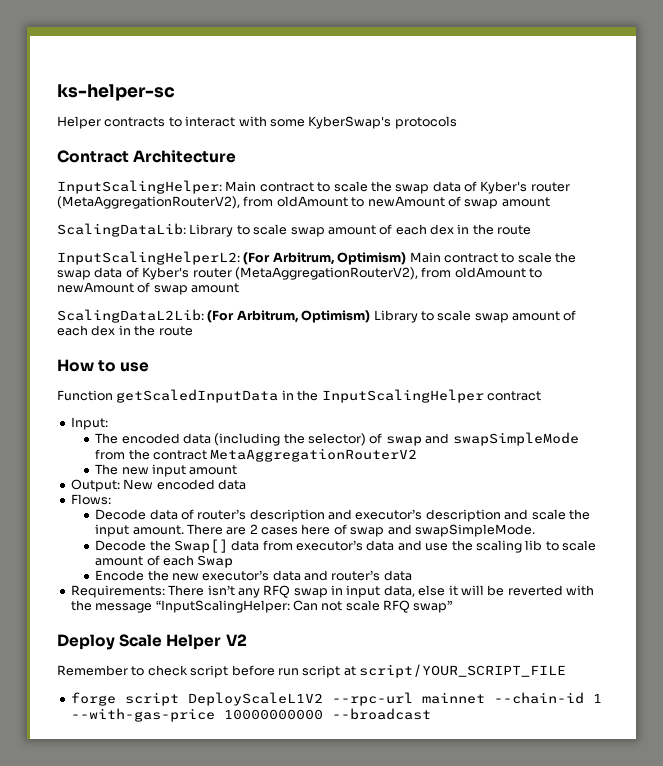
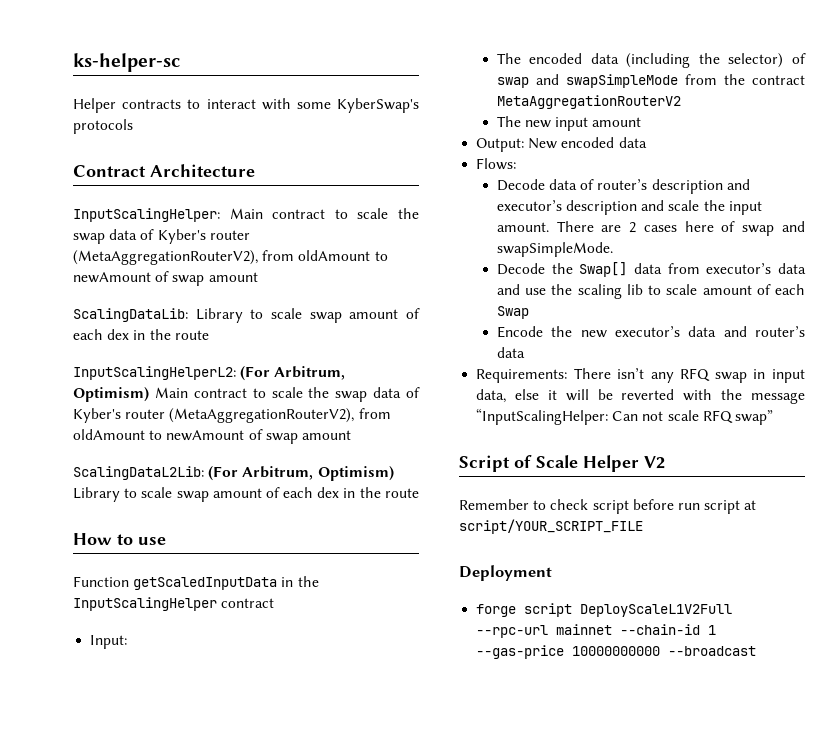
- Deploy Scale Helper V2
+ Script of Scale Helper V2
+ Deployment
- forge script DeployScaleL1V2 --rpc-url mainnet --chain-id 1 --with-gas-price 10000000000 --broadcast
+ forge script DeployScaleL1V2Full --rpc-url mainnet --chain-id 1 --gas-price 10000000000 --broadcast

